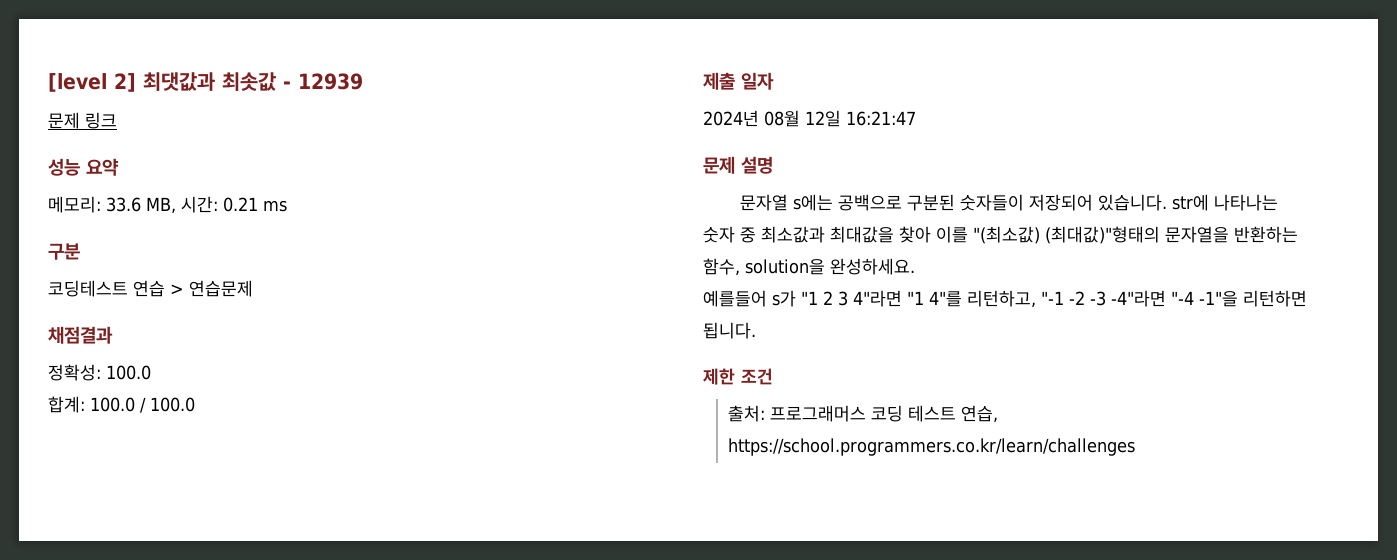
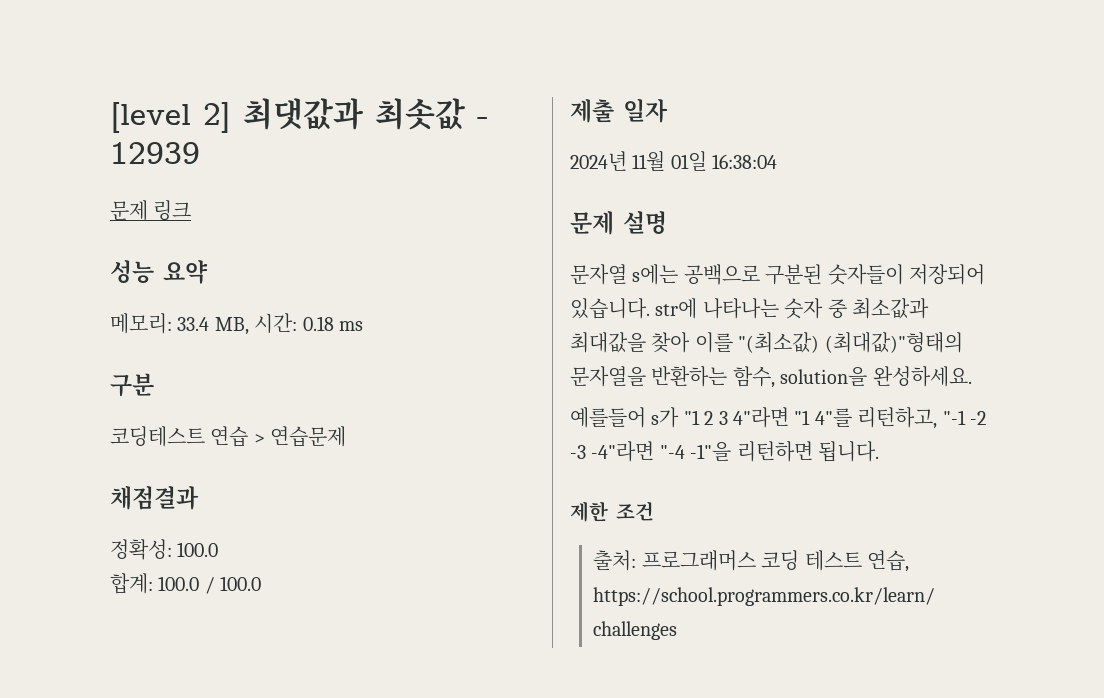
- 메모리: 33.6 MB, 시간: 0.21 ms
+ 메모리: 33.4 MB, 시간: 0.18 ms
- 2024년 08월 12일 16:21:47
+ 2024년 11월 01일 16:38:04

